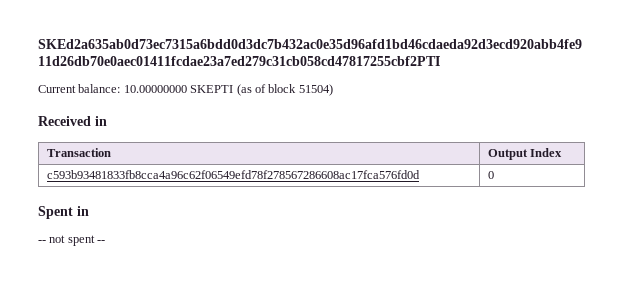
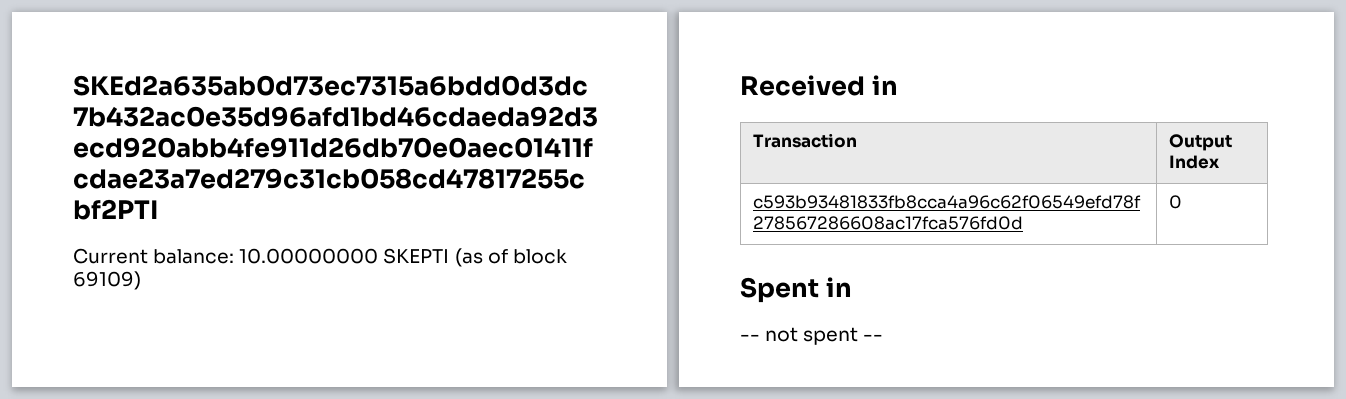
- Current balance: 10.00000000 SKEPTI (as of block 51504)
+ Current balance: 10.00000000 SKEPTI (as of block 69109)

